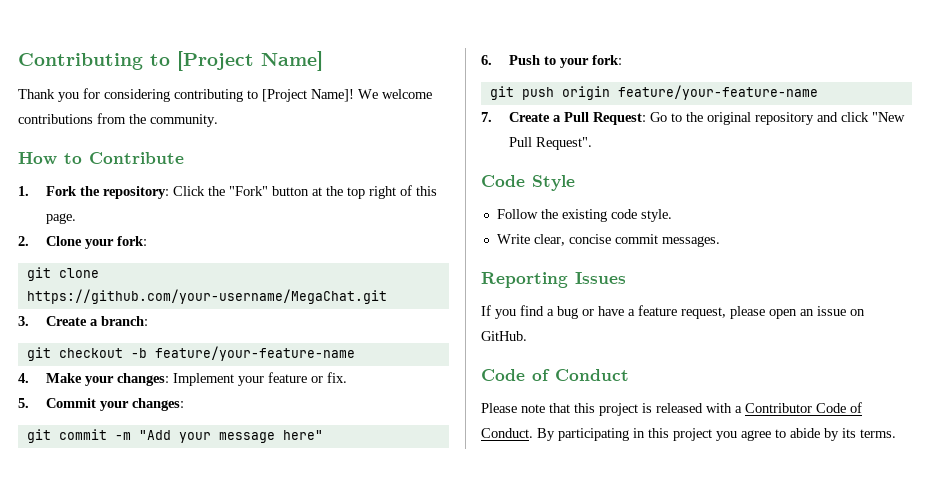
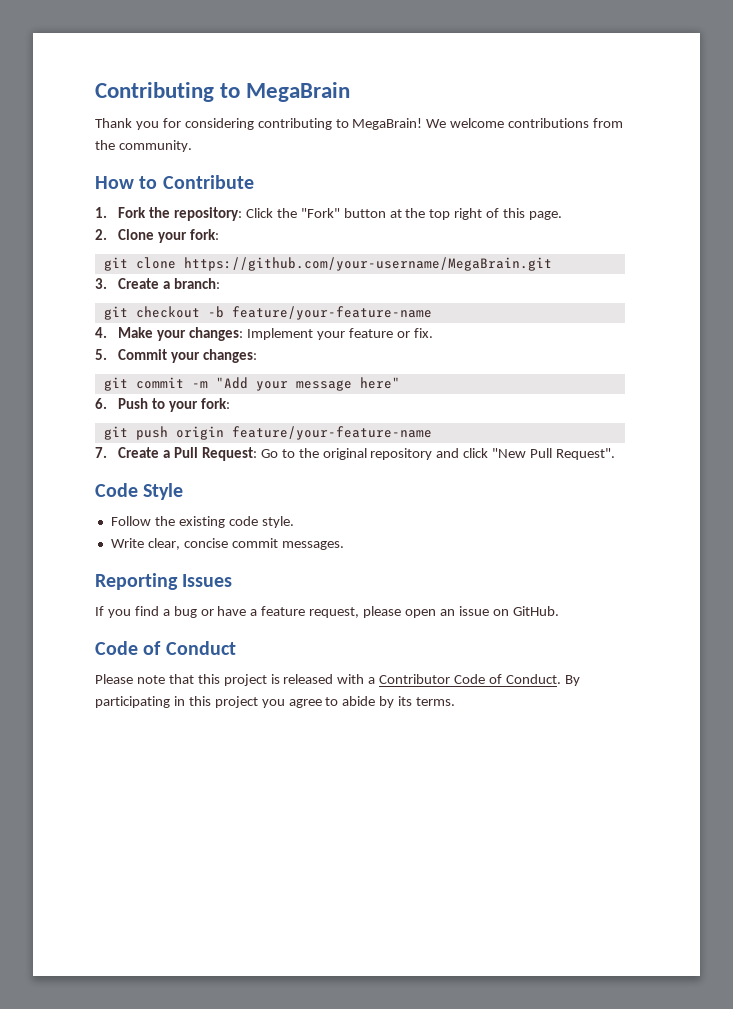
- Contributing to [Project Name]
+ Contributing to MegaBrain
- Thank you for considering contributing to [Project Name]!
+ Thank you for considering contributing to MegaBrain!
- git clone https://github.com/your-username/MegaChat.git
+ git clone https://github.com/your-username/MegaBrain.git

